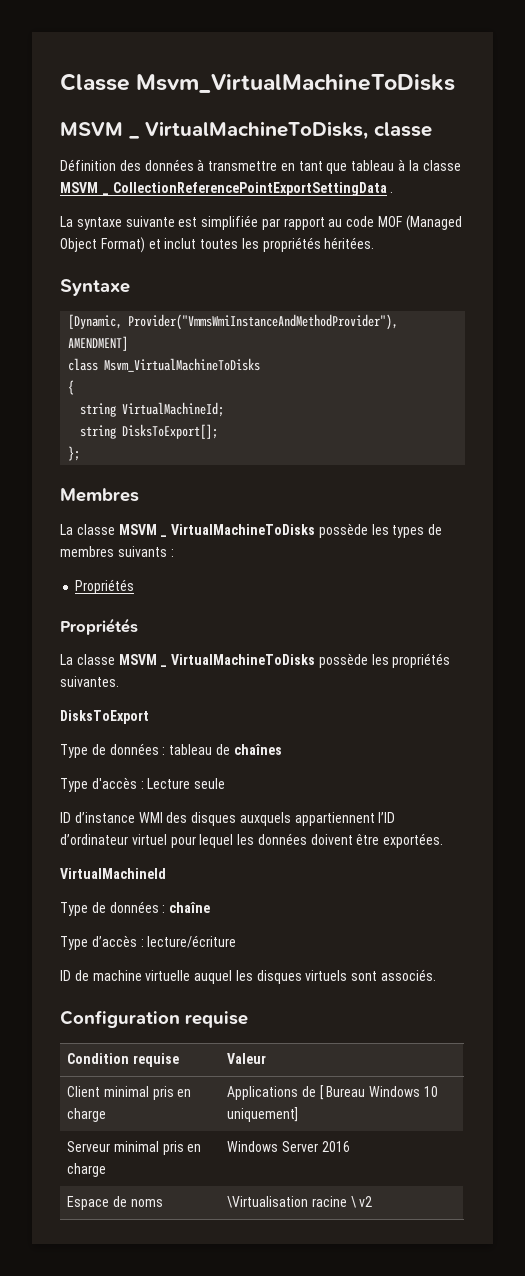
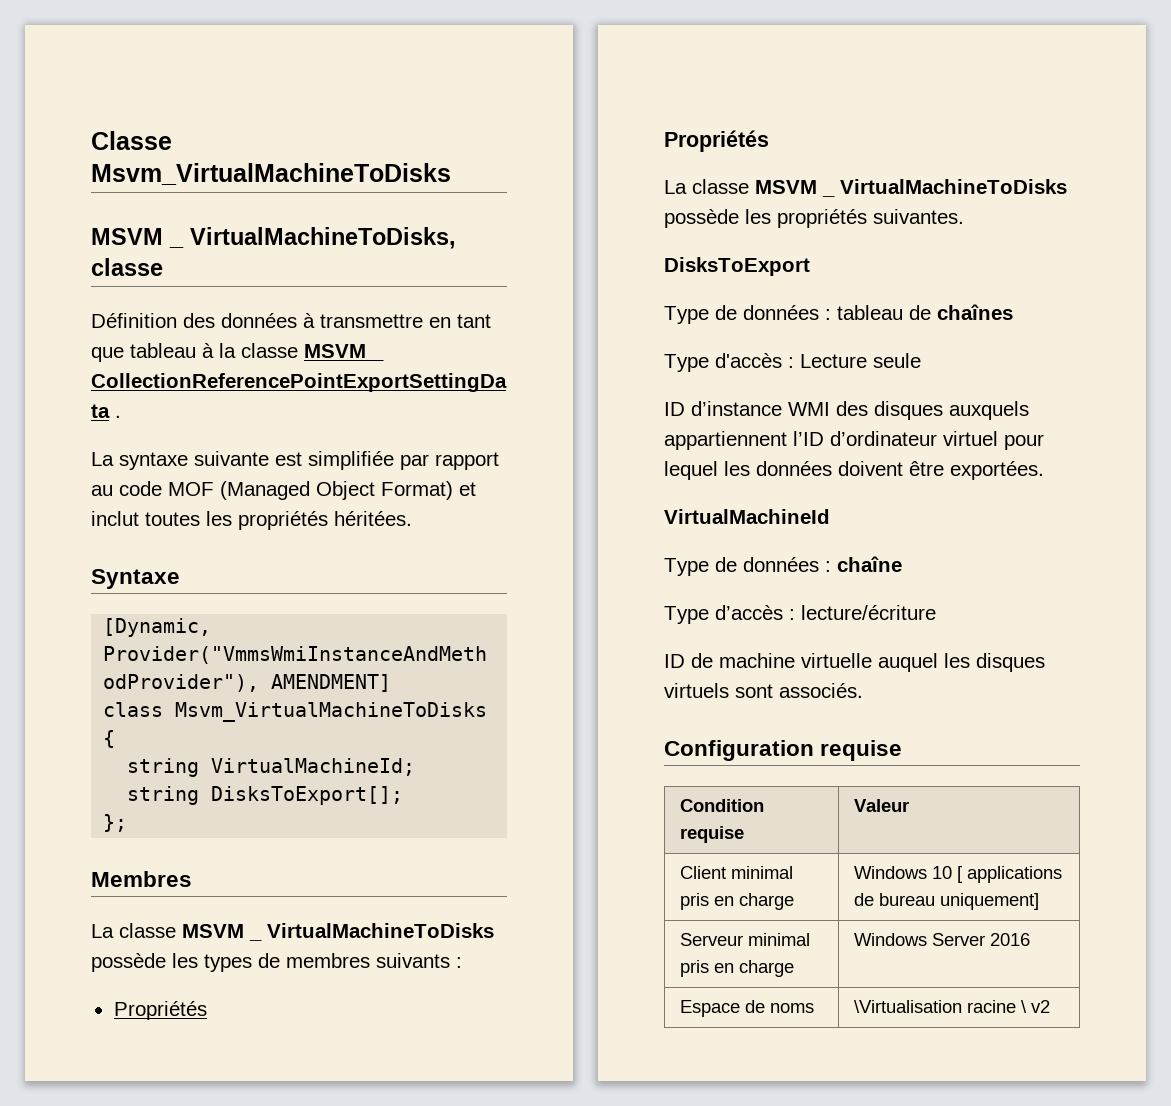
- Client minimal pris en charge | Applications de [ Bureau Windows 10 uniquement]
+ Client minimal pris en charge | Windows 10 [ applications de bureau uniquement]

